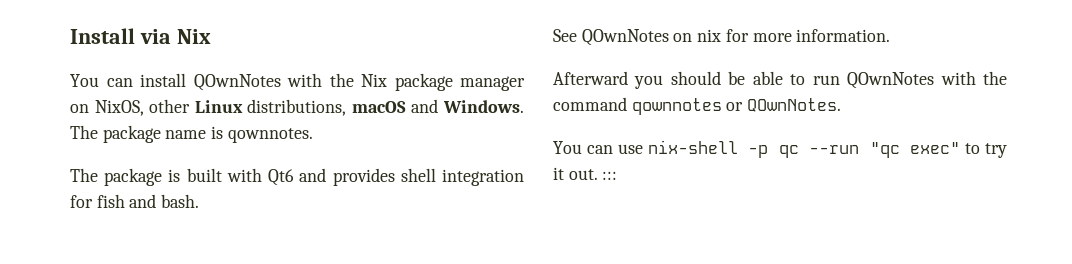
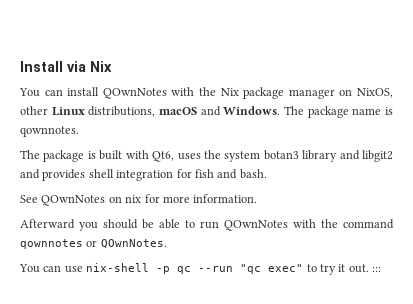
- The package is built with Qt6 and provides shell integration for fish and bash.
+ The package is built with Qt6, uses the system botan3 library and libgit2 and provides shell integration for fish and bash.

